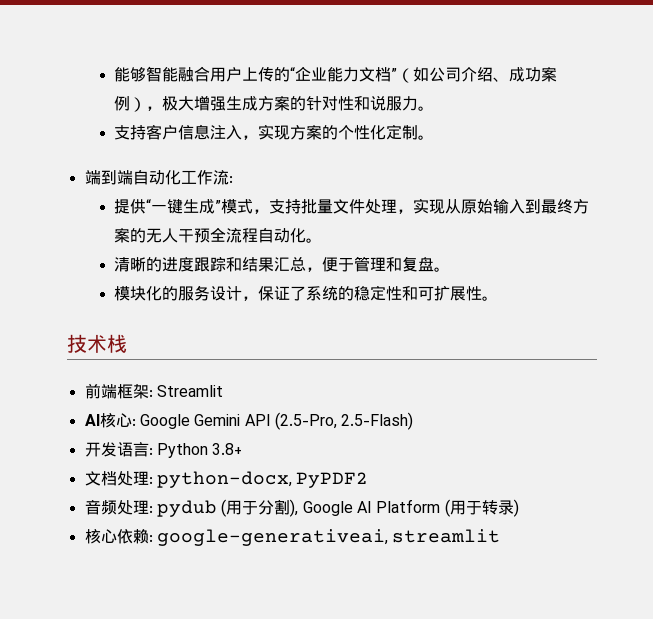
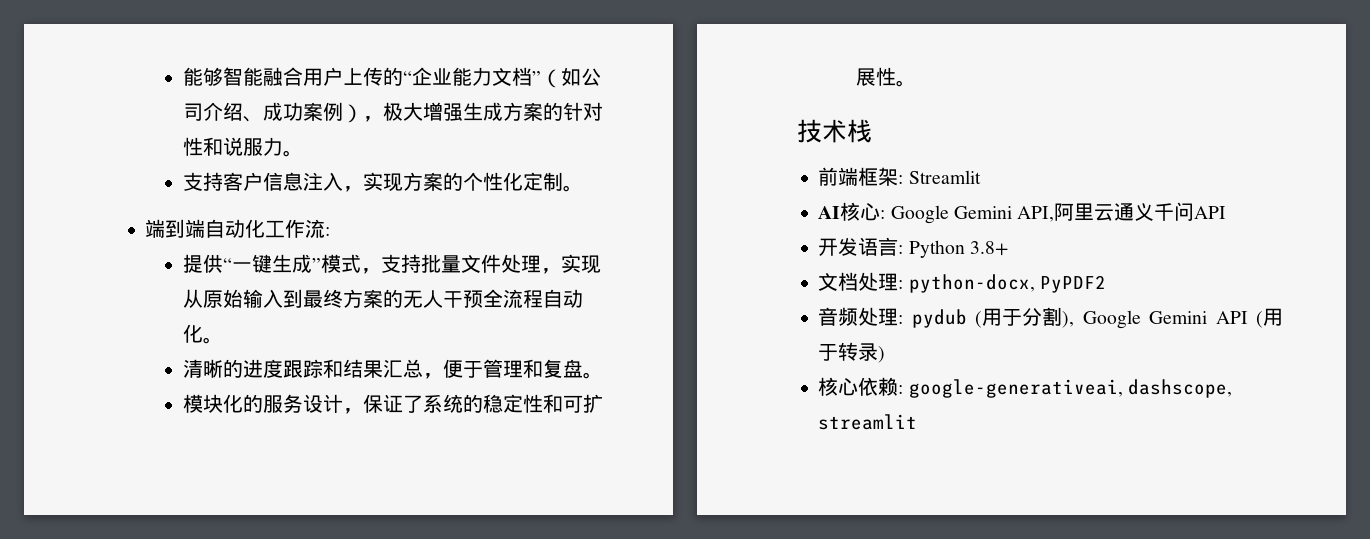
- AI核心: Google Gemini API (2.5-Pro, 2.5-Flash)
+ AI核心: Google Gemini API,阿里云通义千问API
- 音频处理: pydub (用于分割), Google AI Platform (用于转录)
+ 音频处理: pydub (用于分割), Google Gemini API (用于转录)
- 核心依赖: google-generativeai, streamlit
+ 核心依赖: google-generativeai, dashscope, streamlit

